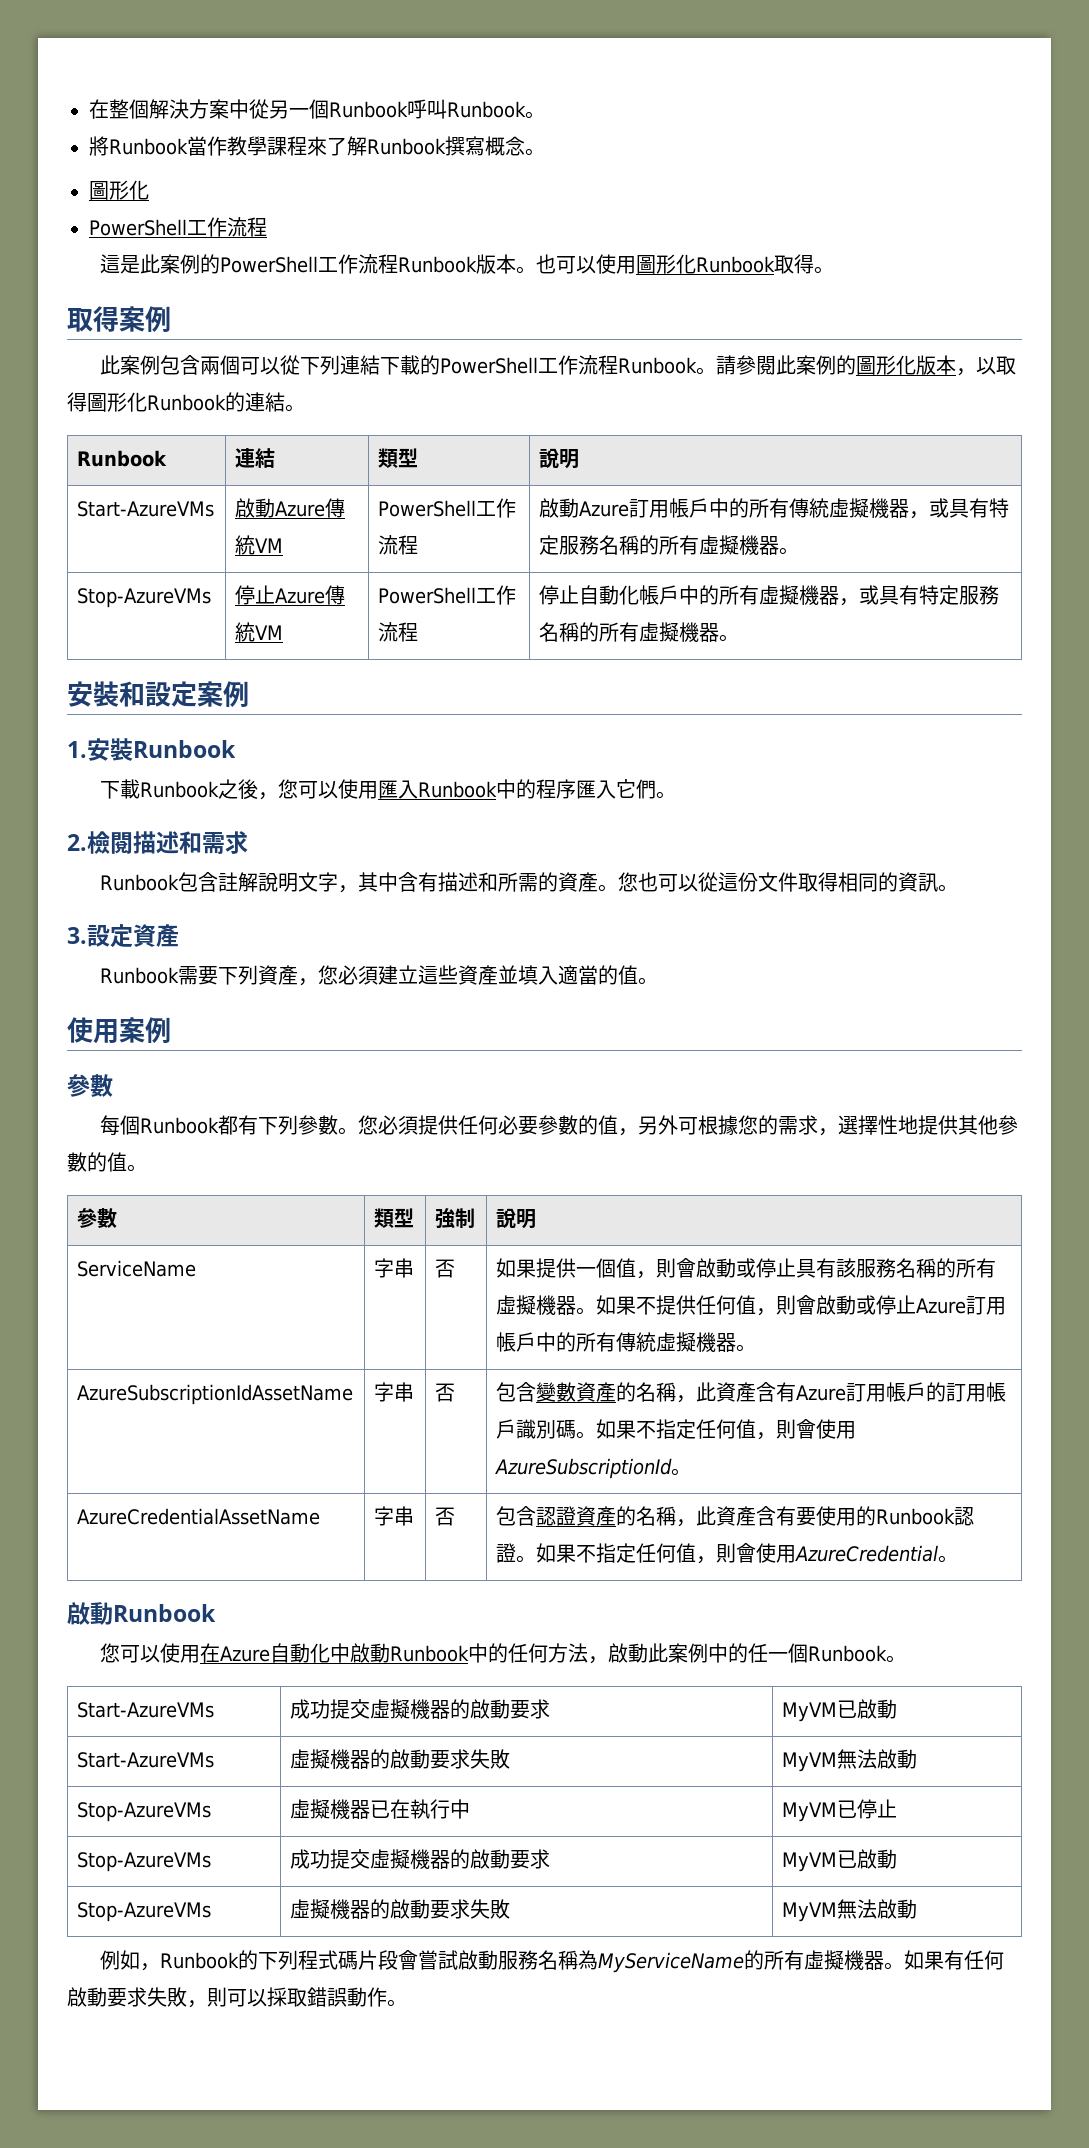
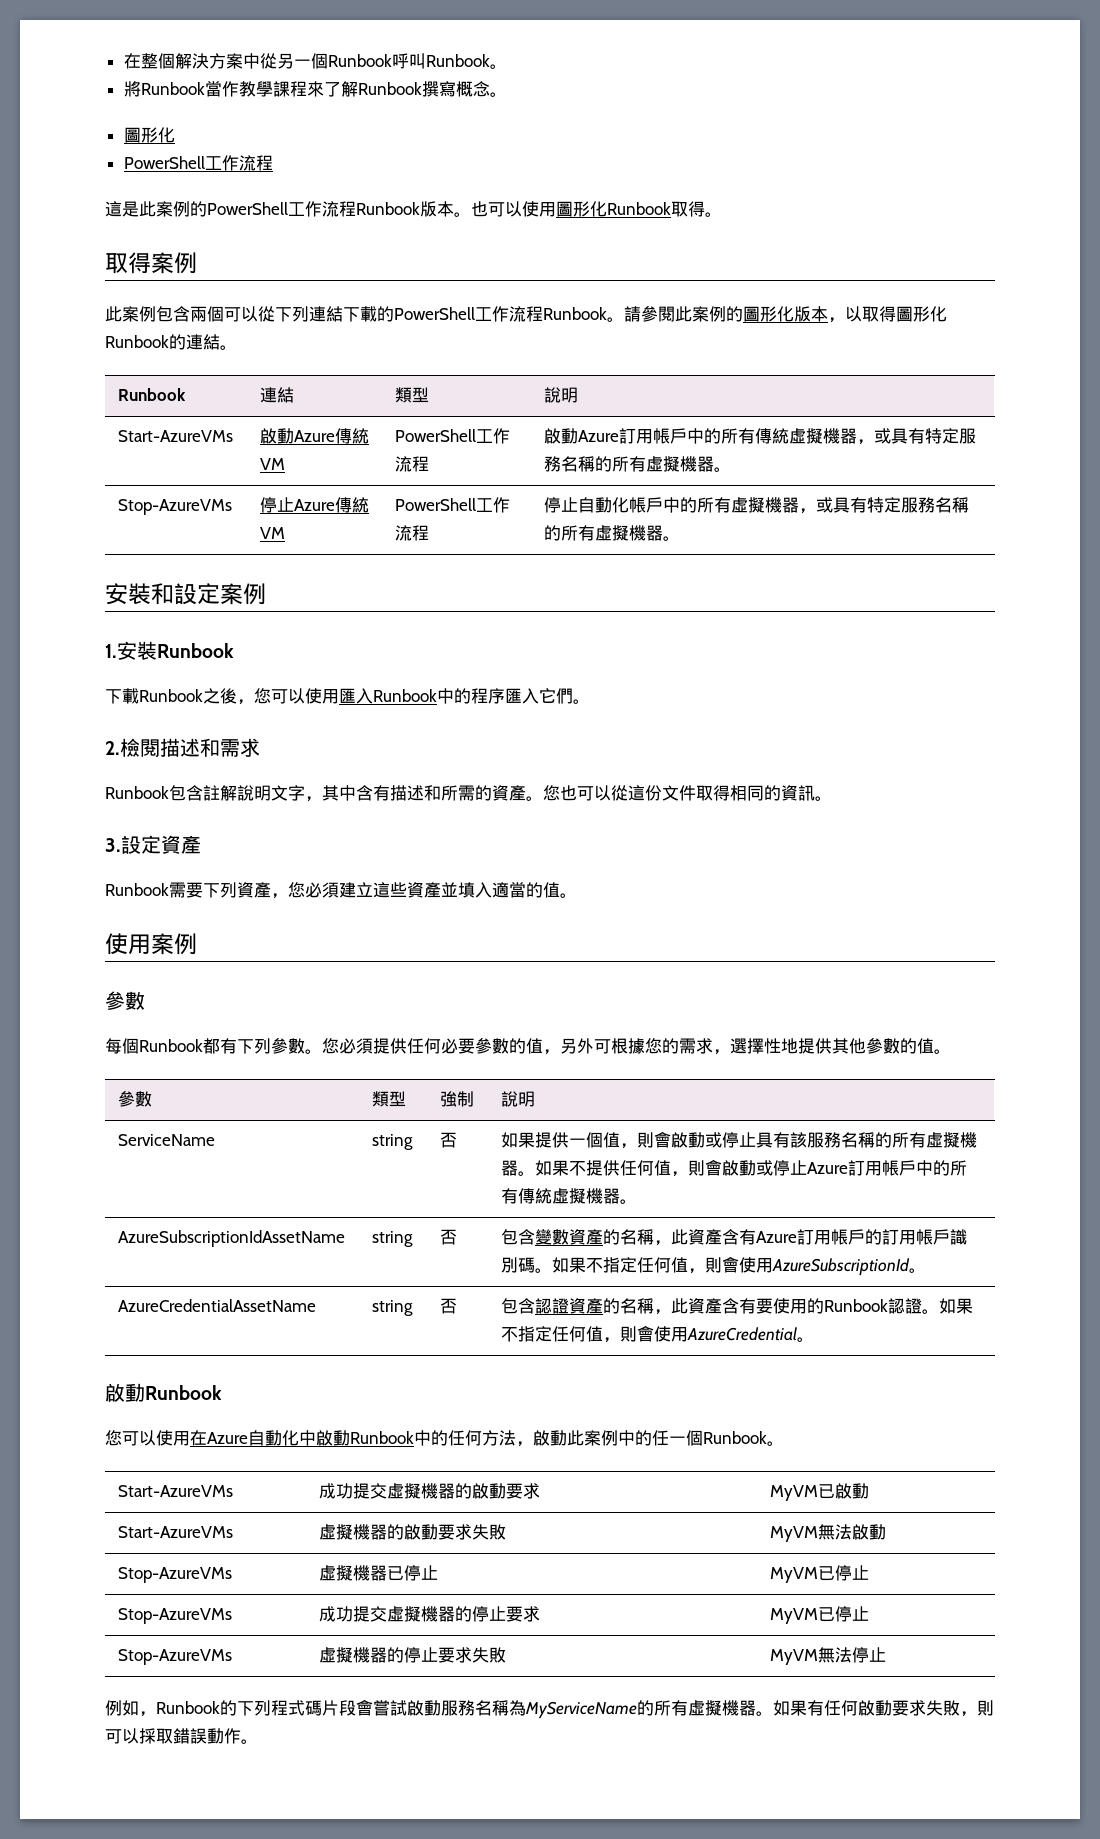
- ServiceName | 字串 | 否 | 如果提供一個值，則會啟動或停止具有該服務名稱的所有虛擬機器。如果不提供任何值，則會啟動或停止Azure訂用帳戶中的所有傳統虛擬機器。
+ ServiceName | string | 否 | 如果提供一個值，則會啟動或停止具有該服務名稱的所有虛擬機器。如果不提供任何值，則會啟動或停止Azure訂用帳戶中的所有傳統虛擬機器。
- AzureSubscriptionIdAssetName | 字串 | 否 | 包含變數資產的名稱，此資產含有Azure訂用帳戶的訂用帳戶識別碼。如果不指定任何值，則會使用AzureSubscriptionId。
+ AzureSubscriptionIdAssetName | string | 否 | 包含變數資產的名稱，此資產含有Azure訂用帳戶的訂用帳戶識別碼。如果不指定任何值，則會使用AzureSubscriptionId。
- AzureCredentialAssetName | 字串 | 否 | 包含認證資產的名稱，此資產含有要使用的Runbook認證。如果不指定任何值，則會使用AzureCredential。
+ AzureCredentialAssetName | string | 否 | 包含認證資產的名稱，此資產含有要使用的Runbook認證。如果不指定任何值，則會使用AzureCredential。
- Stop-AzureVMs | 虛擬機器已在執行中 | MyVM已停止
+ Stop-AzureVMs | 虛擬機器已停止 | MyVM已停止
- Stop-AzureVMs | 成功提交虛擬機器的啟動要求 | MyVM已啟動
+ Stop-AzureVMs | 成功提交虛擬機器的停止要求 | MyVM已停止
- Stop-AzureVMs | 虛擬機器的啟動要求失敗 | MyVM無法啟動
+ Stop-AzureVMs | 虛擬機器的停止要求失敗 | MyVM無法停止

